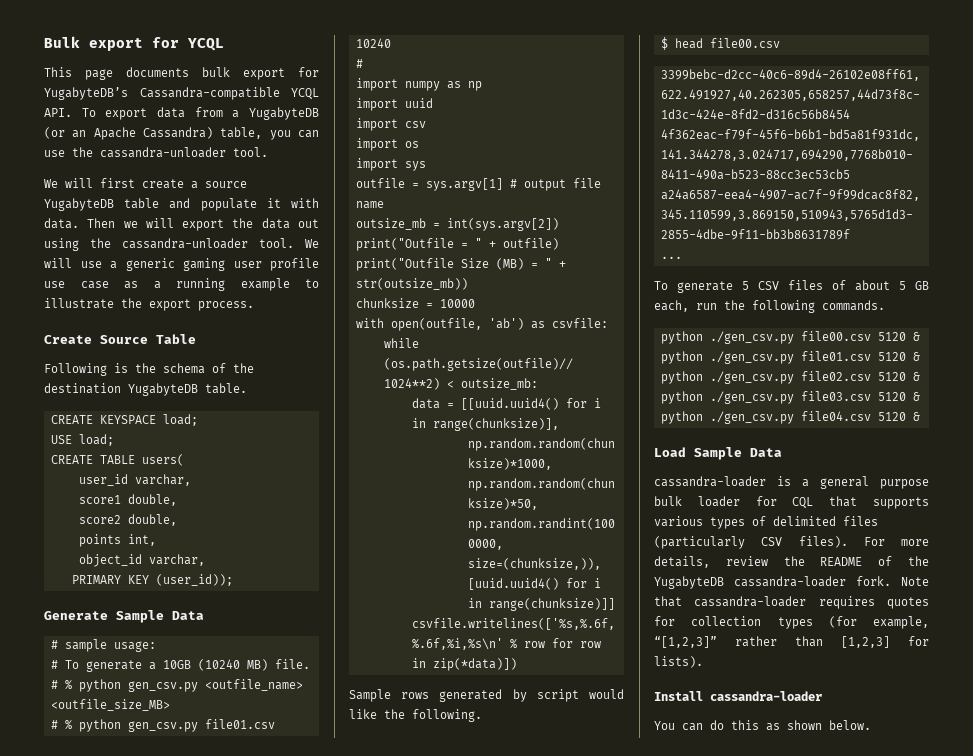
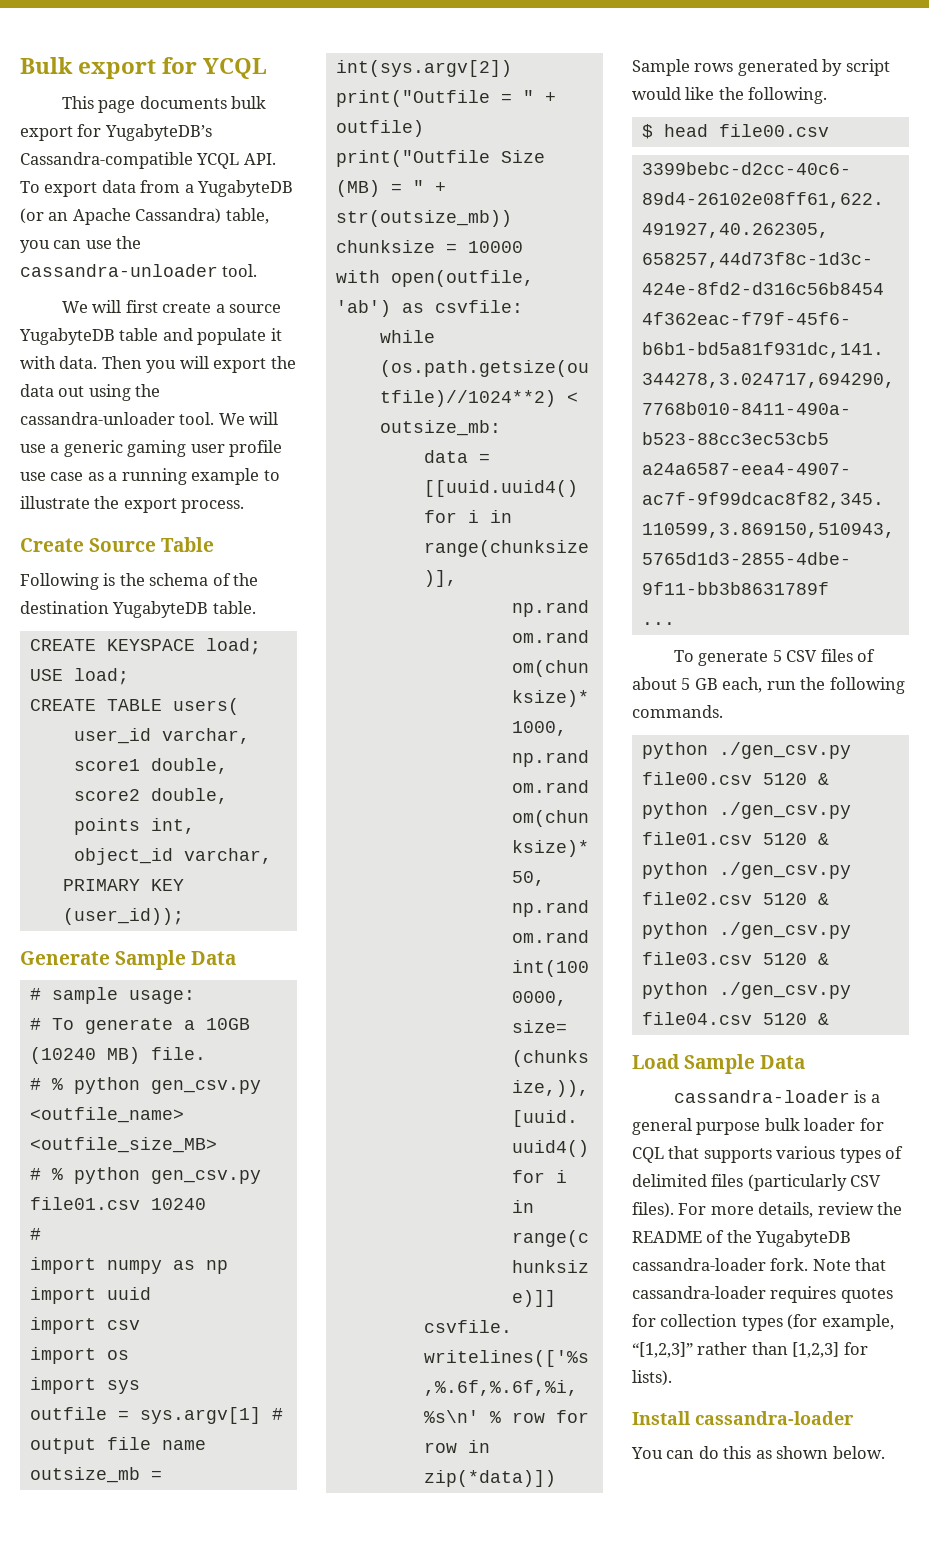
- Then we will export the data out using the cassandra-unloader tool.
+ Then you will export the data out using the cassandra-unloader tool.

